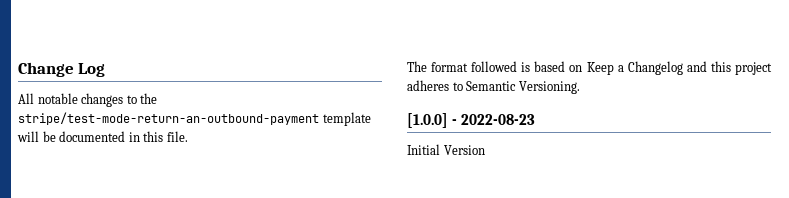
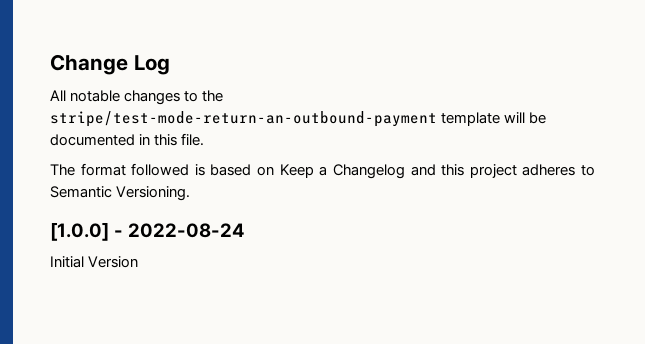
- [1.0.0] - 2022-08-23
+ [1.0.0] - 2022-08-24

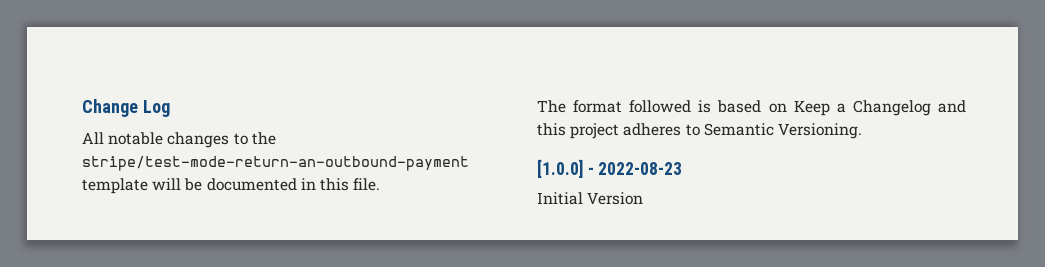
- [1.0.0] - 2022-08-24
+ [1.0.0] - 2022-08-23

